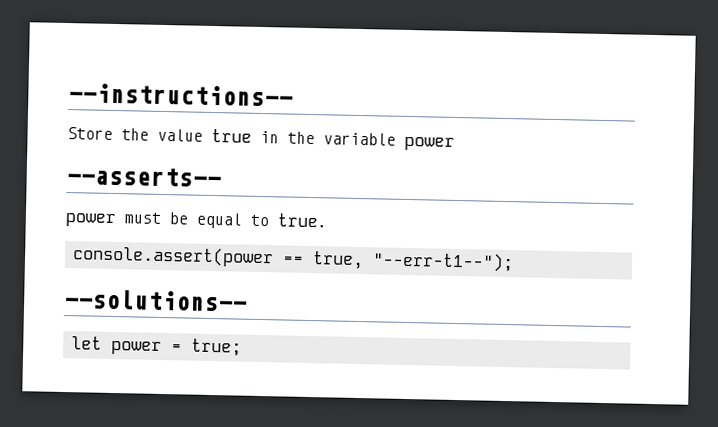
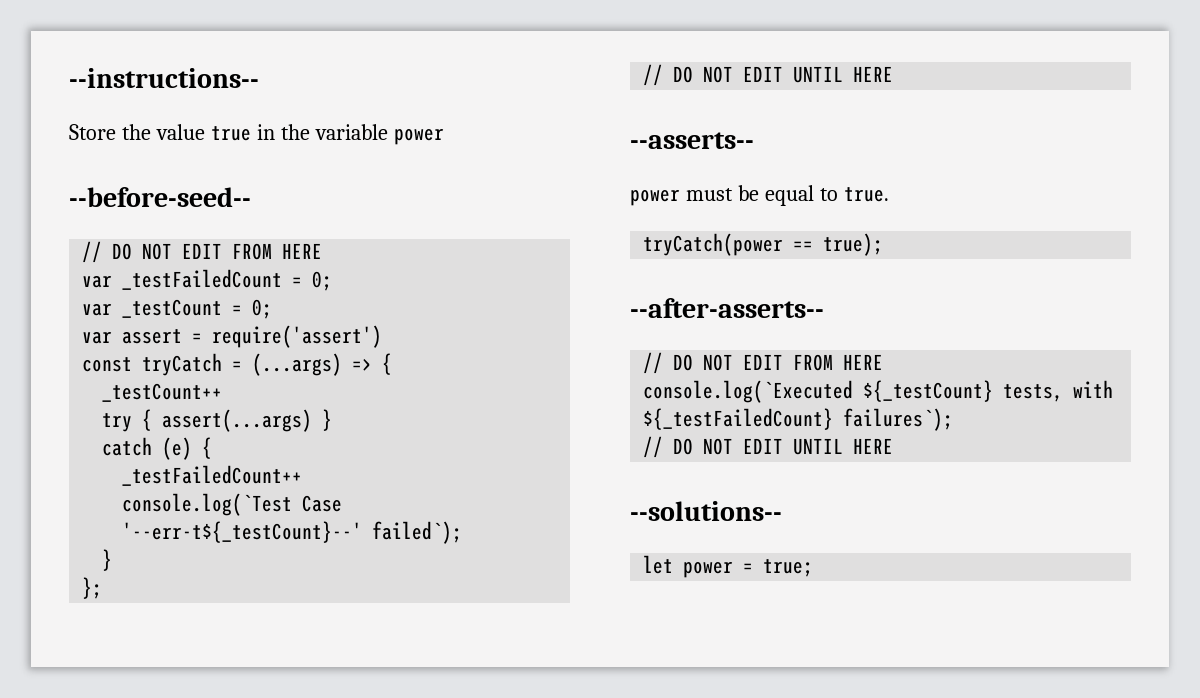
+ --before-seed--
+ // DO NOT EDIT FROM HERE
+ var _testFailedCount = 0;
+ var _testCount = 0;
+ var assert = require('assert')
+ const tryCatch = (...args) => {
+ _testCount++
+ try { assert(...args) }
+ catch (e) {
+ _testFailedCount++
+ console.log(`Test Case '--err-t${_testCount}--' failed`);
+ }
+ };
+ // DO NOT EDIT UNTIL HERE
- console.assert(power == true, "--err-t1--");
+ tryCatch(power == true);
+ --after-asserts--
+ // DO NOT EDIT FROM HERE
+ console.log(`Executed ${_testCount} tests, with ${_testFailedCount} failures`);
+ // DO NOT EDIT UNTIL HERE

